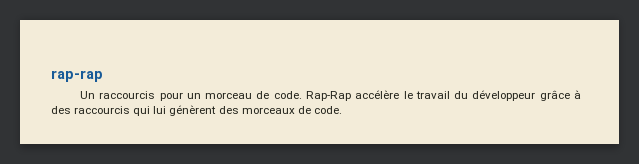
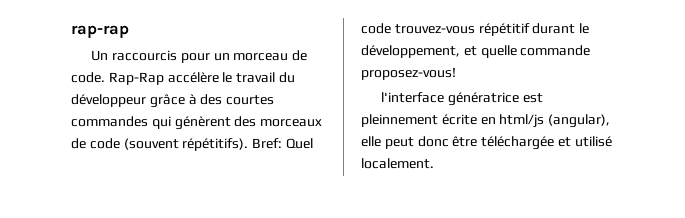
- Rap-Rap accélère le travail du développeur grâce à des raccourcis qui lui génèrent des morceaux de code.
+ Rap-Rap accélère le travail du développeur grâce à des courtes commandes qui génèrent des morceaux de code (souvent répétitifs). Bref: Quel code trouvez-vous répétitif durant le développement, et quelle commande proposez-vous!
+ l'interface génératrice est pleinnement écrite en html/js (angular), elle peut donc être téléchargée et utilisé localement.

